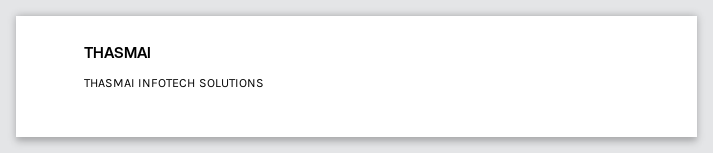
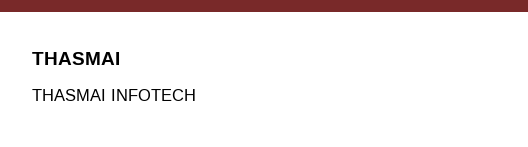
- THASMAI INFOTECH SOLUTIONS
+ THASMAI INFOTECH

